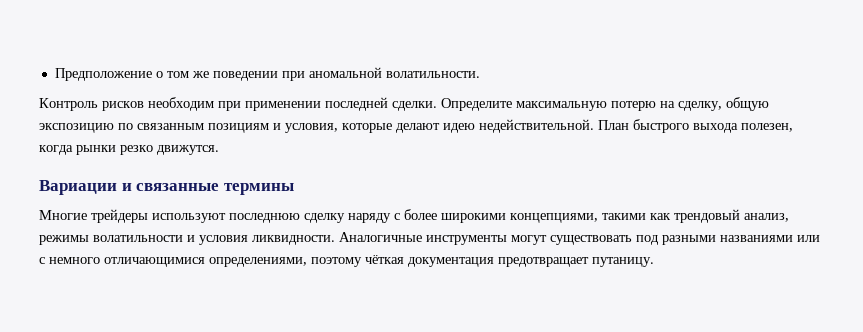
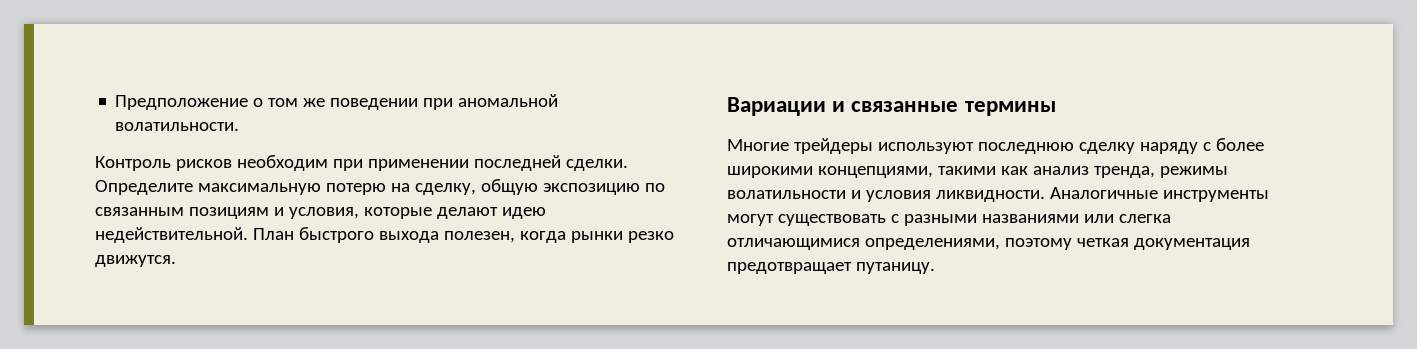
- Многие трейдеры используют последнюю сделку наряду с более широкими концепциями, такими как трендовый анализ, режимы волатильности и условия ликвидности.
+ Многие трейдеры используют последнюю сделку наряду с более широкими концепциями, такими как анализ тренда, режимы волатильности и условия ликвидности.
- Аналогичные инструменты могут существовать под разными названиями или с немного отличающимися определениями, поэтому чёткая документация предотвращает путаницу.
+ Аналогичные инструменты могут существовать с разными названиями или слегка отличающимися определениями, поэтому четкая документация предотвращает путаницу.

